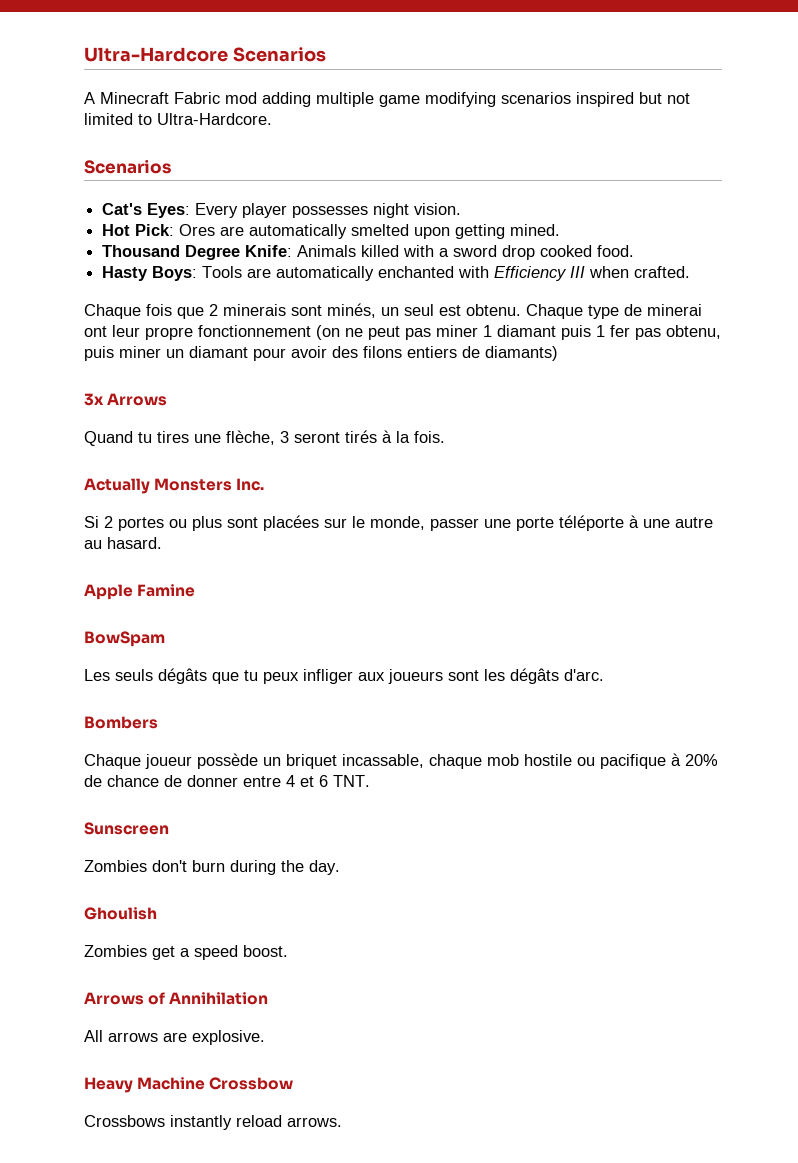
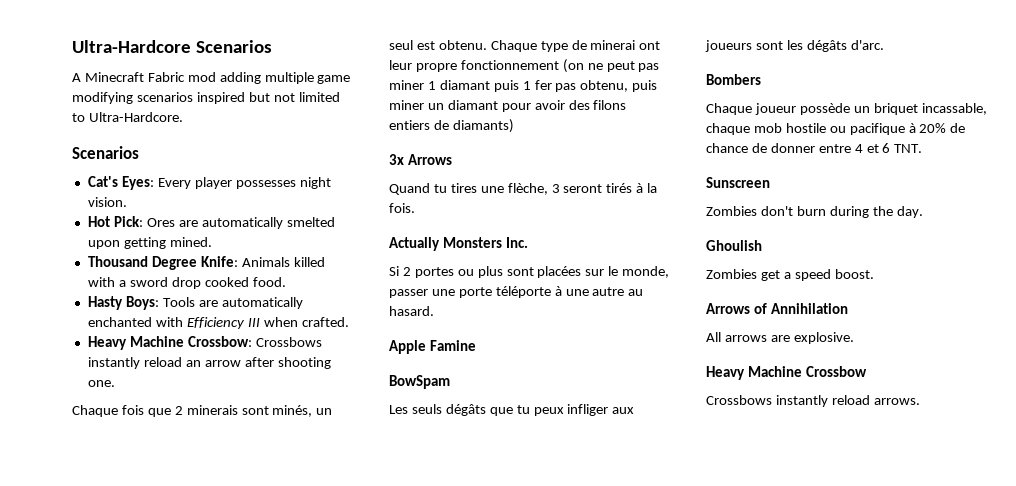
+ Heavy Machine Crossbow: Crossbows instantly reload an arrow after shooting one.

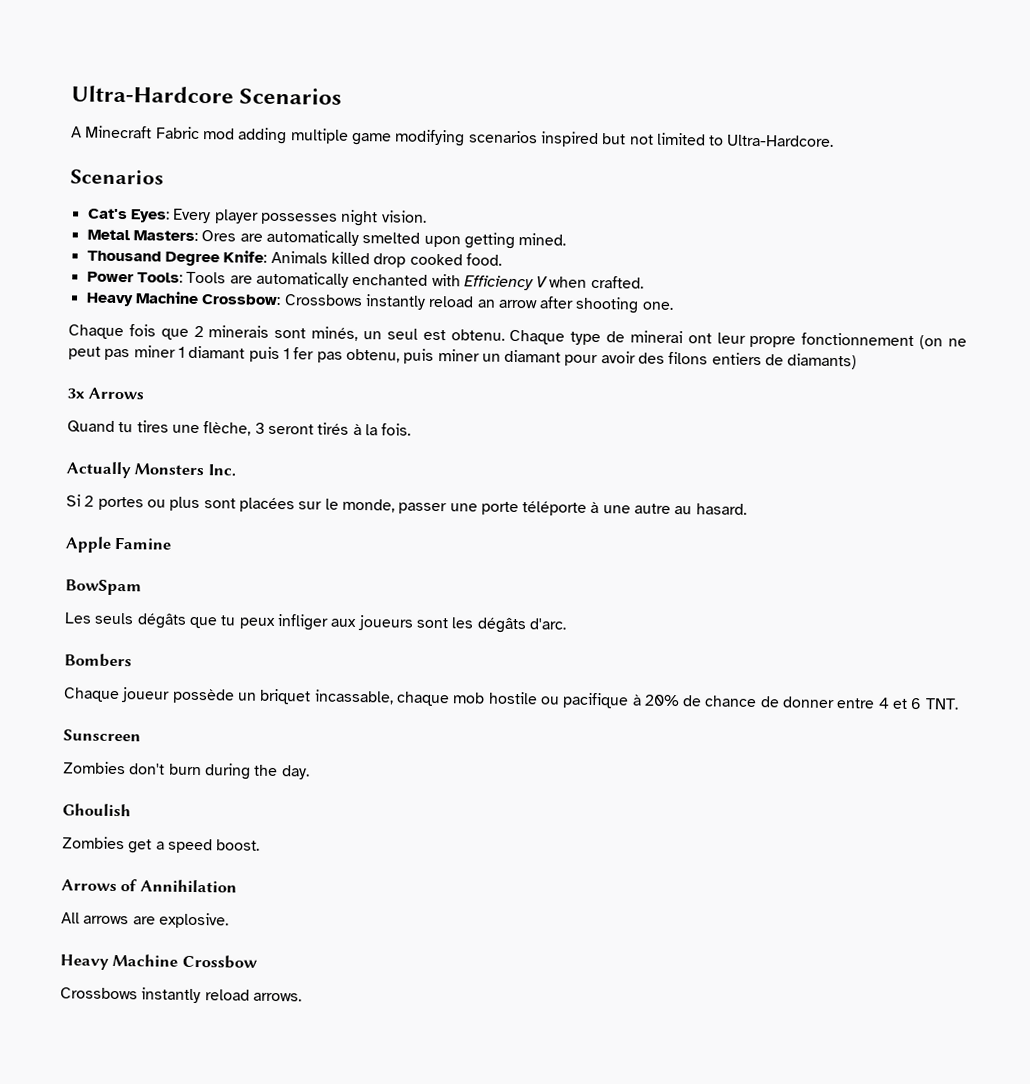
- Hot Pick: Ores are automatically smelted upon getting mined.
+ Metal Masters: Ores are automatically smelted upon getting mined.
- Thousand Degree Knife: Animals killed with a sword drop cooked food.
+ Thousand Degree Knife: Animals killed drop cooked food.
- Hasty Boys: Tools are automatically enchanted with Efficiency III when crafted.
+ Power Tools: Tools are automatically enchanted with Efficiency V when crafted.

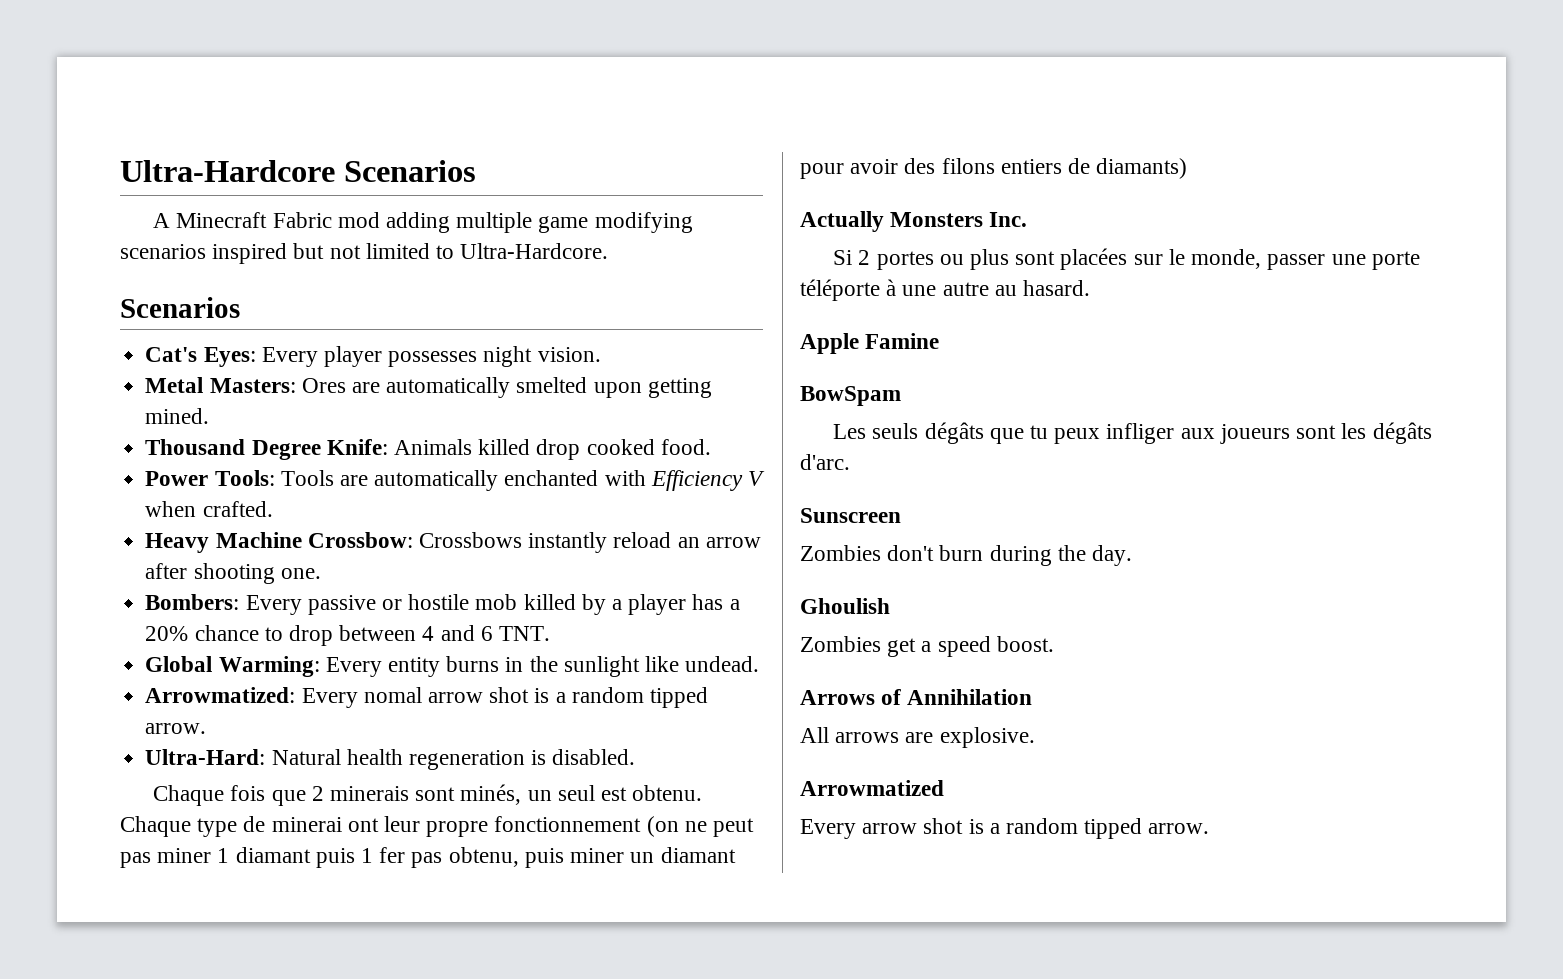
+ Bombers: Every passive or hostile mob killed by a player has a 20% chance to drop between 4 and 6 TNT.
+ Global Warming: Every entity burns in the sunlight like undead.
+ Arrowmatized: Every nomal arrow shot is a random tipped arrow.
+ Ultra-Hard: Natural health regeneration is disabled.
- 3x Arrows
- Quand tu tires une flèche, 3 seront tirés à la fois.
- Bombers
- Chaque joueur possède un briquet incassable, chaque mob hostile ou pacifique à 20% de chance de donner entre 4 et 6 TNT.
- Heavy Machine Crossbow
- Crossbows instantly reload arrows.
+ Arrowmatized
+ Every arrow shot is a random tipped arrow.

